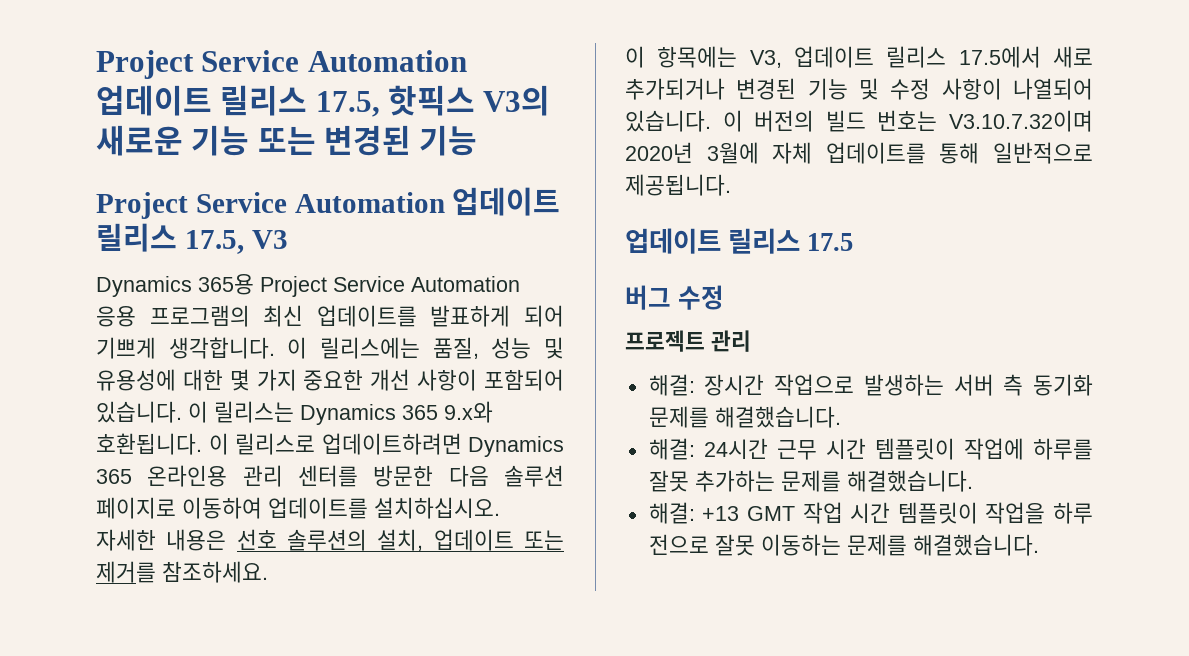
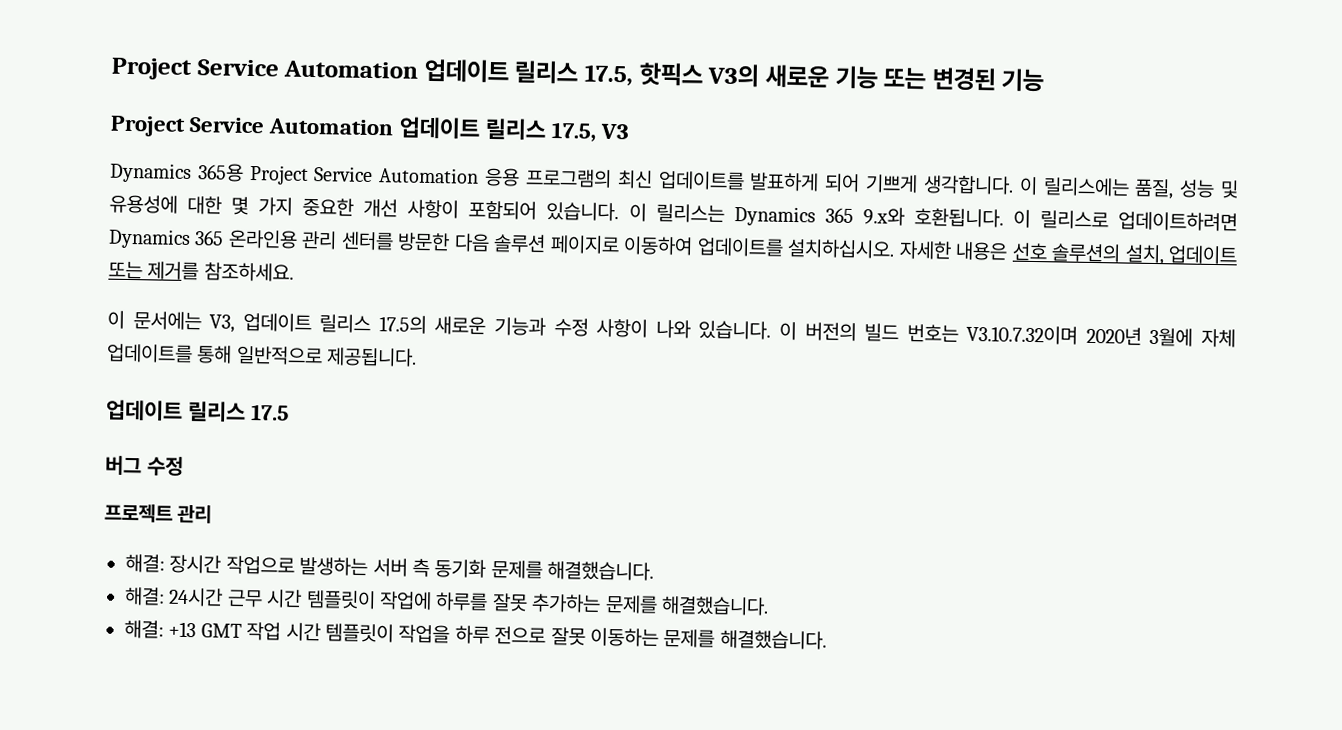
- 이 항목에는 V3, 업데이트 릴리스 17.5에서 새로 추가되거나 변경된 기능 및 수정 사항이 나열되어 있습니다.
+ 이 문서에는 V3, 업데이트 릴리스 17.5의 새로운 기능과 수정 사항이 나와 있습니다.

